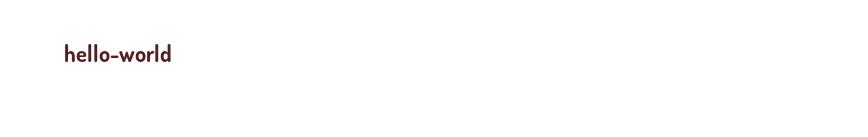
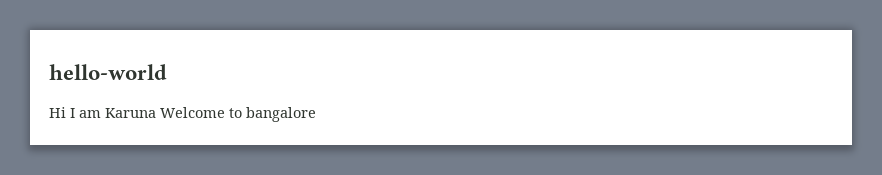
+ Hi I am Karuna Welcome to bangalore

